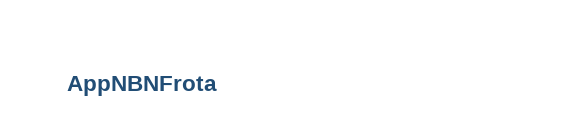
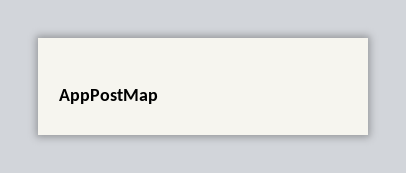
- AppNBNFrota
+ AppPostMap

